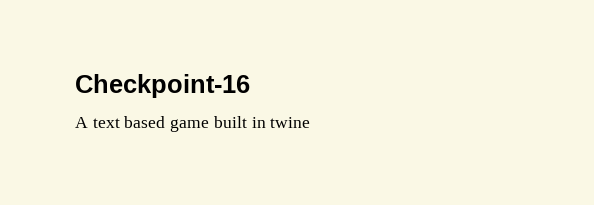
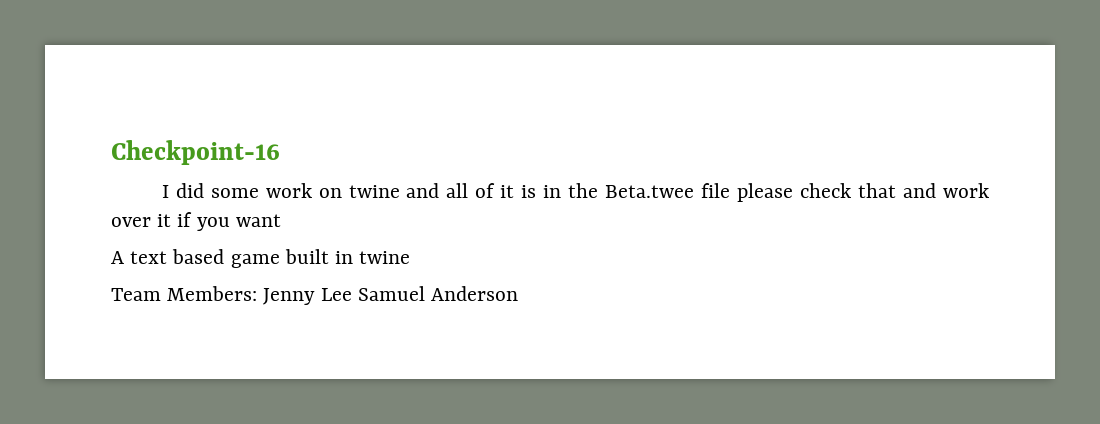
+ I did some work on twine and all of it is in the Beta.twee file please check that and work over it if you want
+ Team Members: Jenny Lee Samuel Anderson

